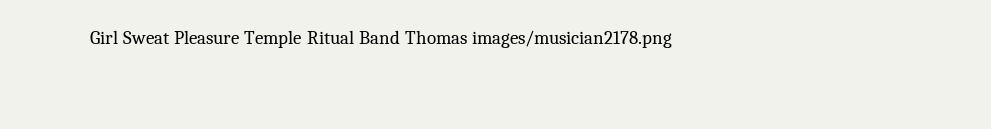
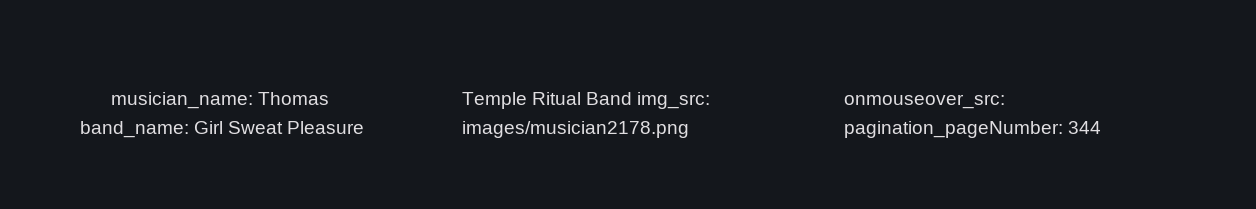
- Girl Sweat Pleasure Temple Ritual Band Thomas images/musician2178.png
+ musician_name: Thomas band_name: Girl Sweat Pleasure Temple Ritual Band img_src: images/musician2178.png onmouseover_src: pagination_pageNumber: 344

